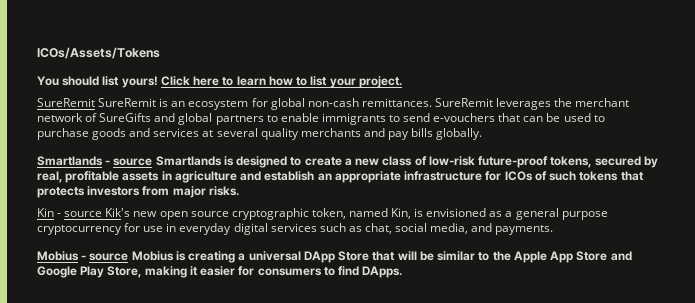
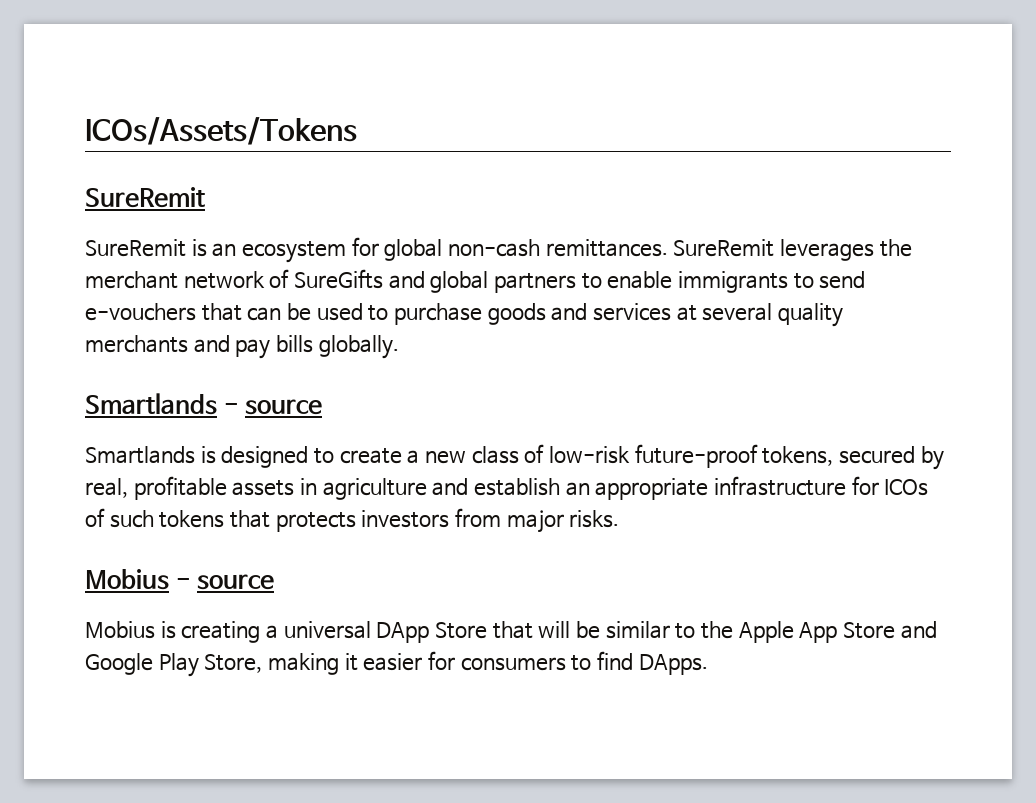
  ICOs/Assets/Tokens
- You should list yours! Click here to learn how to list your project.
- SureRemit SureRemit is an ecosystem for global non-cash remittances.
+ SureRemit
+ SureRemit is an ecosystem for global non-cash remittances.
- Smartlands - source Smartlands is designed to create a new class of low-risk future-proof tokens, secured by real, profitable assets in agriculture and establish an appropriate infrastructure for ICOs of such tokens that protects investors from major risks.
+ Smartlands - source
+ Smartlands is designed to create a new class of low-risk future-proof tokens, secured by real, profitable assets in agriculture and establish an appropriate infrastructure for ICOs of such tokens that protects investors from major risks.
- Kin - source Kik's new open source cryptographic token, named Kin, is envisioned as a general purpose cryptocurrency for use in everyday digital services such as chat, social media, and payments.
- Mobius - source Mobius is creating a universal DApp Store that will be similar to the Apple App Store and Google Play Store, making it easier for consumers to find DApps.
+ Mobius - source
+ Mobius is creating a universal DApp Store that will be similar to the Apple App Store and Google Play Store, making it easier for consumers to find DApps.

